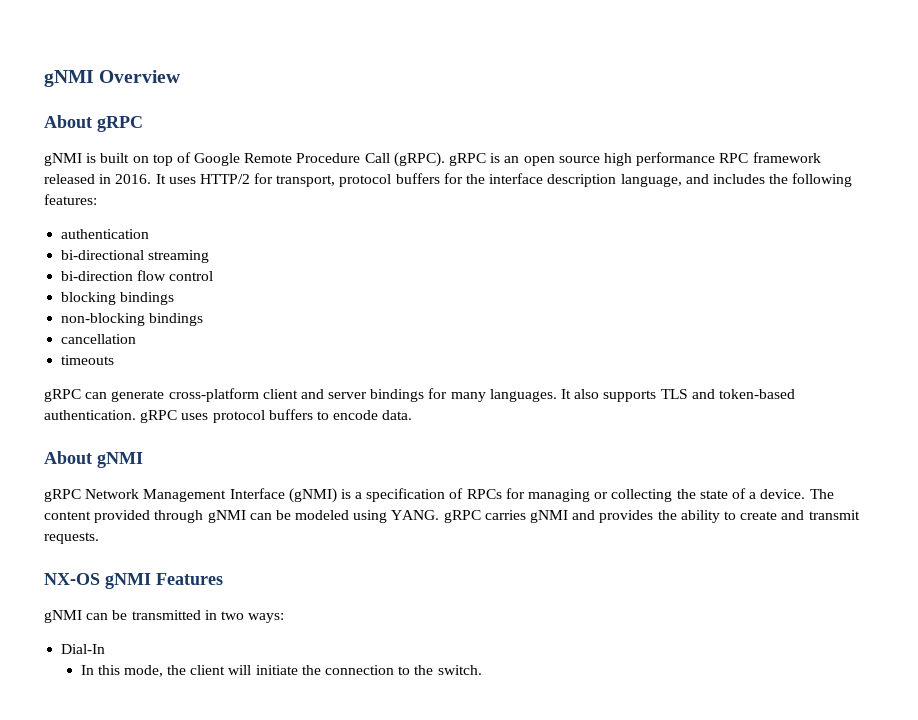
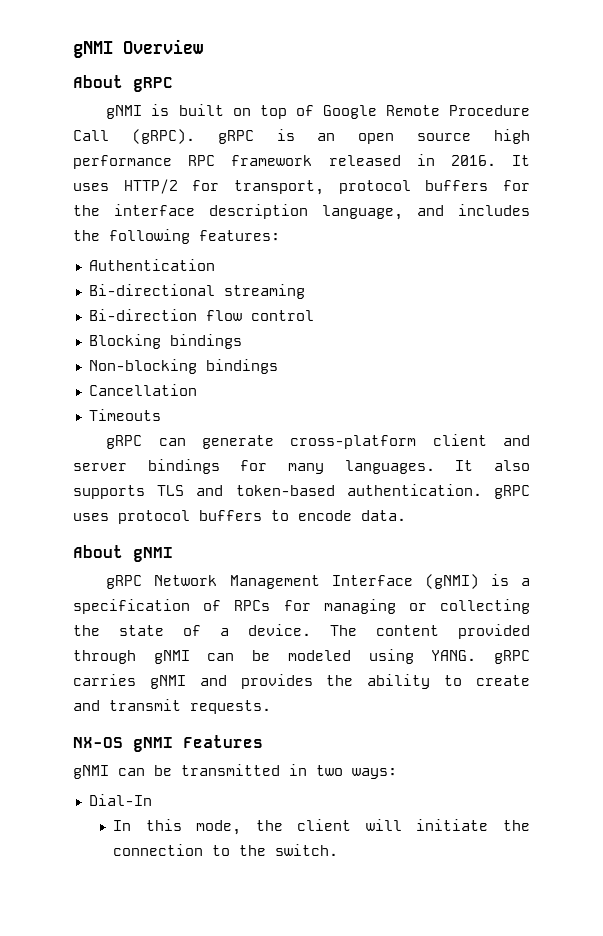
- authentication
- bi-directional streaming
+ Authentication
+ Bi-directional streaming
- bi-direction flow control
+ Bi-direction flow control
- blocking bindings
- non-blocking bindings
- cancellation
- timeouts
+ Blocking bindings
+ Non-blocking bindings
+ Cancellation
+ Timeouts

